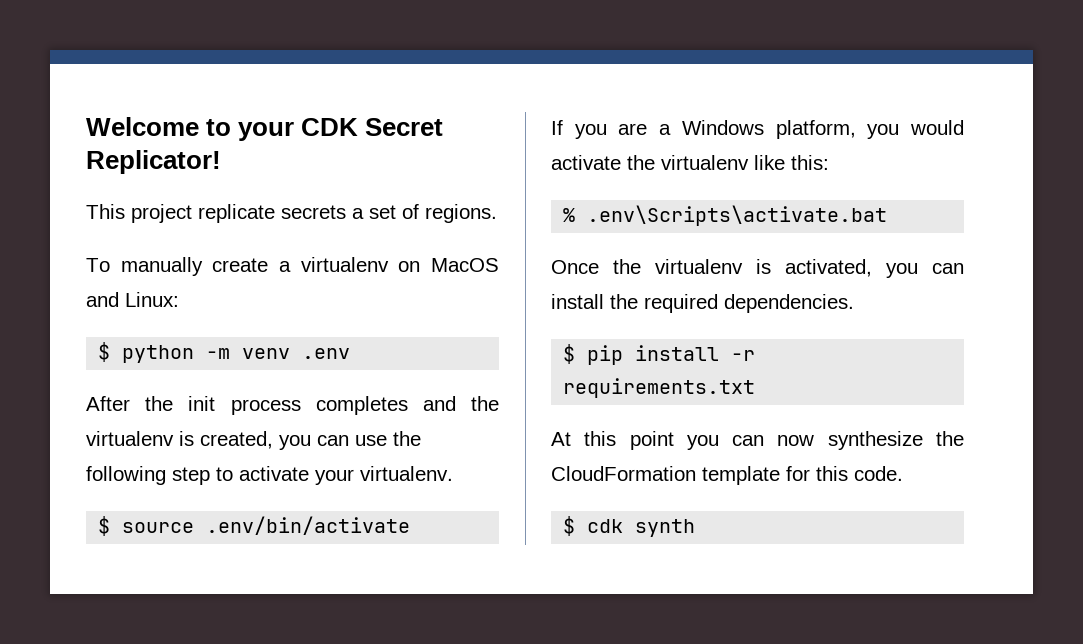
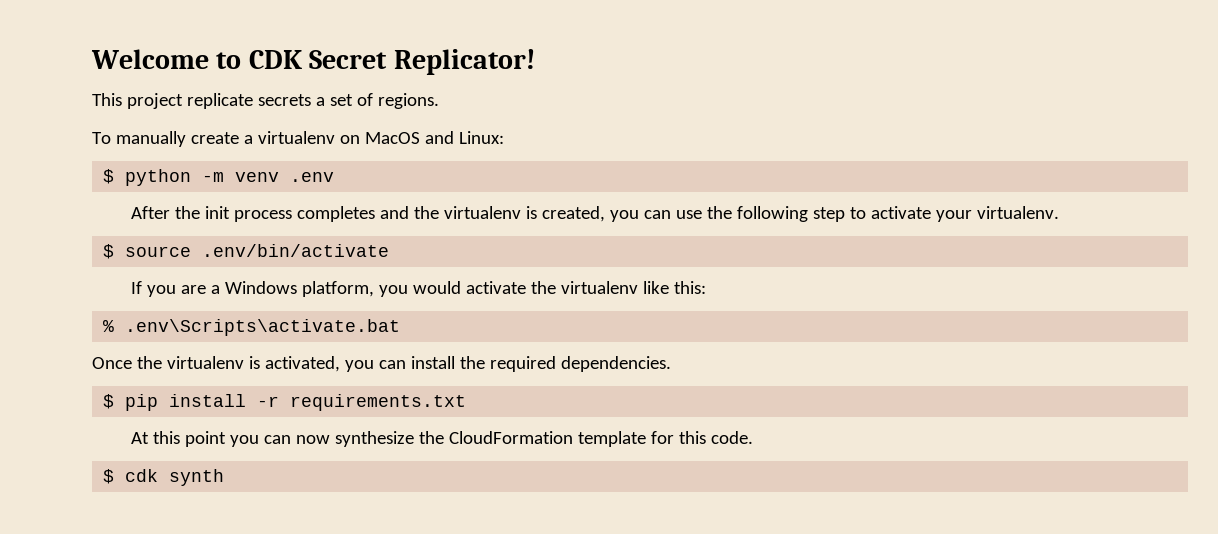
- Welcome to your CDK Secret Replicator!
+ Welcome to CDK Secret Replicator!

